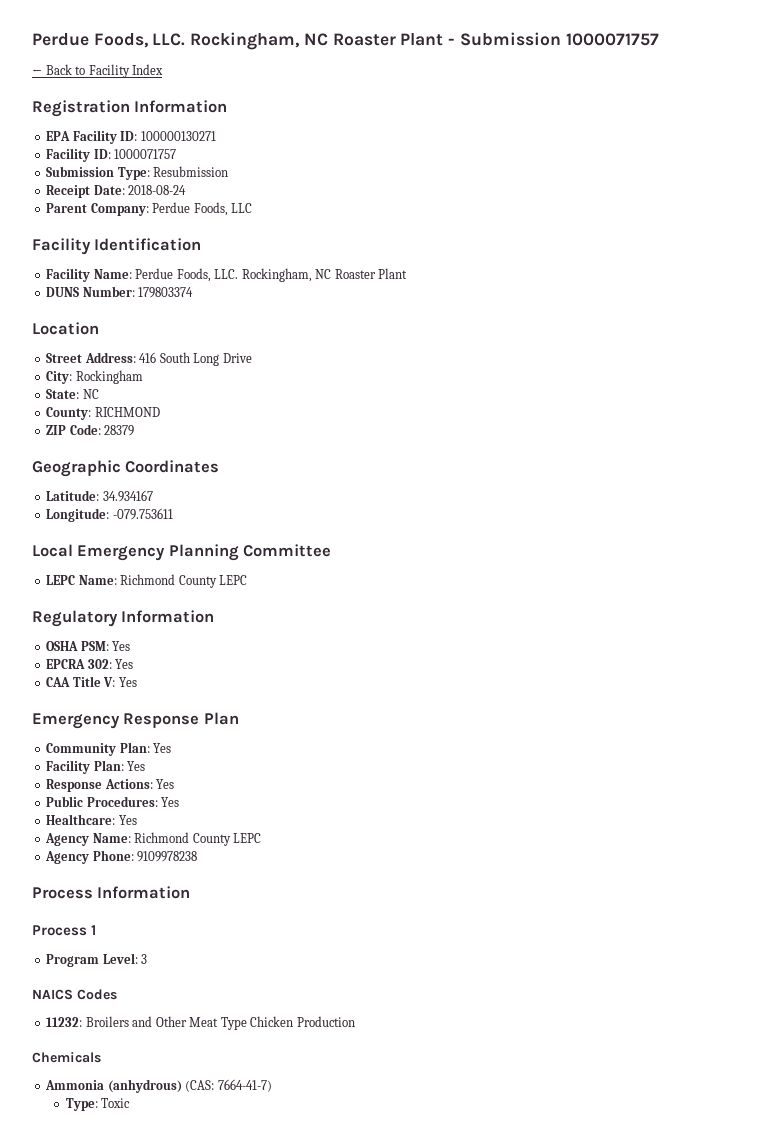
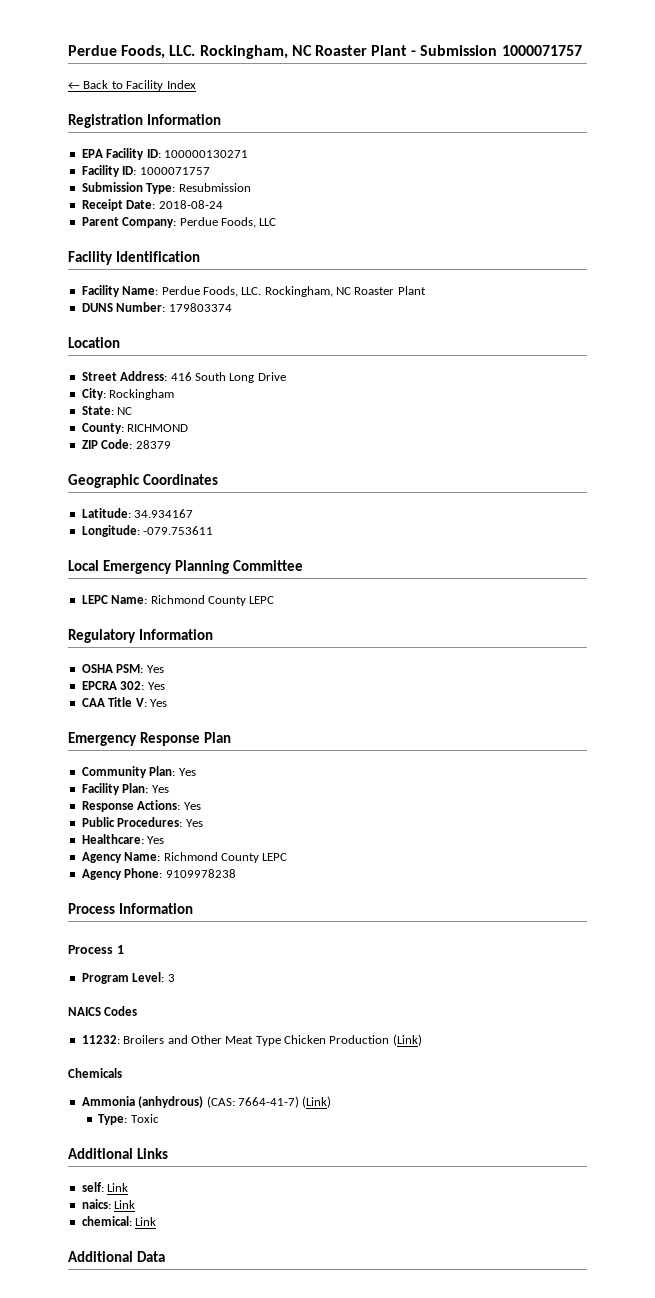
- 11232: Broilers and Other Meat Type Chicken Production
+ 11232: Broilers and Other Meat Type Chicken Production (Link)
- Ammonia (anhydrous) (CAS: 7664-41-7)
+ Ammonia (anhydrous) (CAS: 7664-41-7) (Link)
+ Additional Links
+ self: Link
+ naics: Link
+ chemical: Link
+ Additional Data

